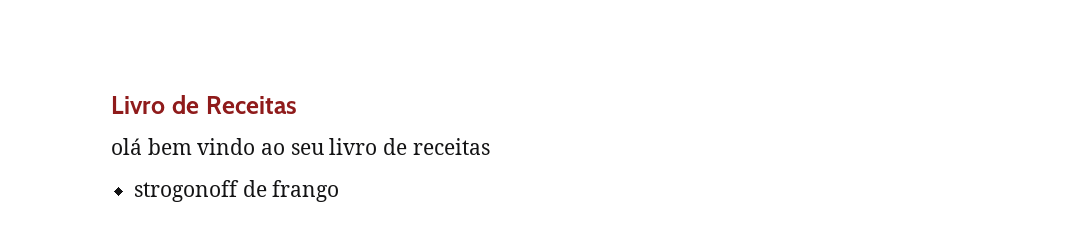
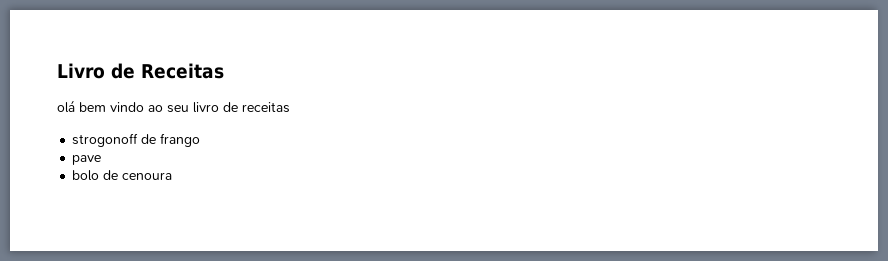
+ pave
+ bolo de cenoura

